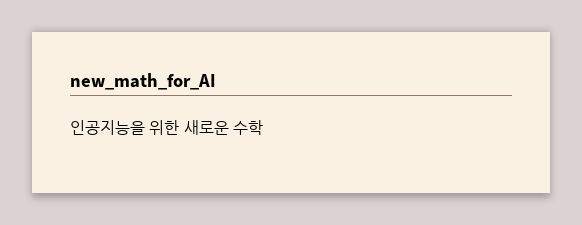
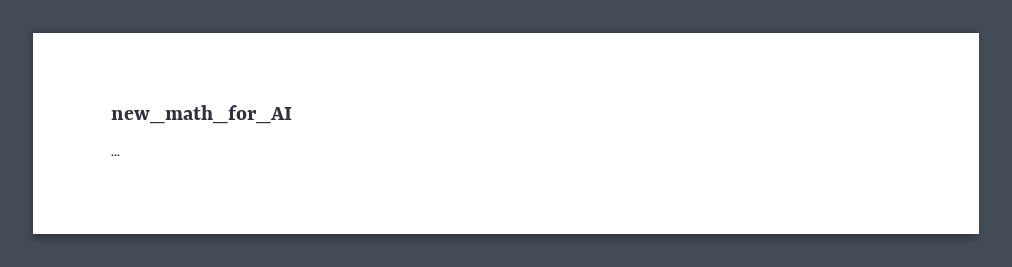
- 인공지능을 위한 새로운 수학
+ ...

